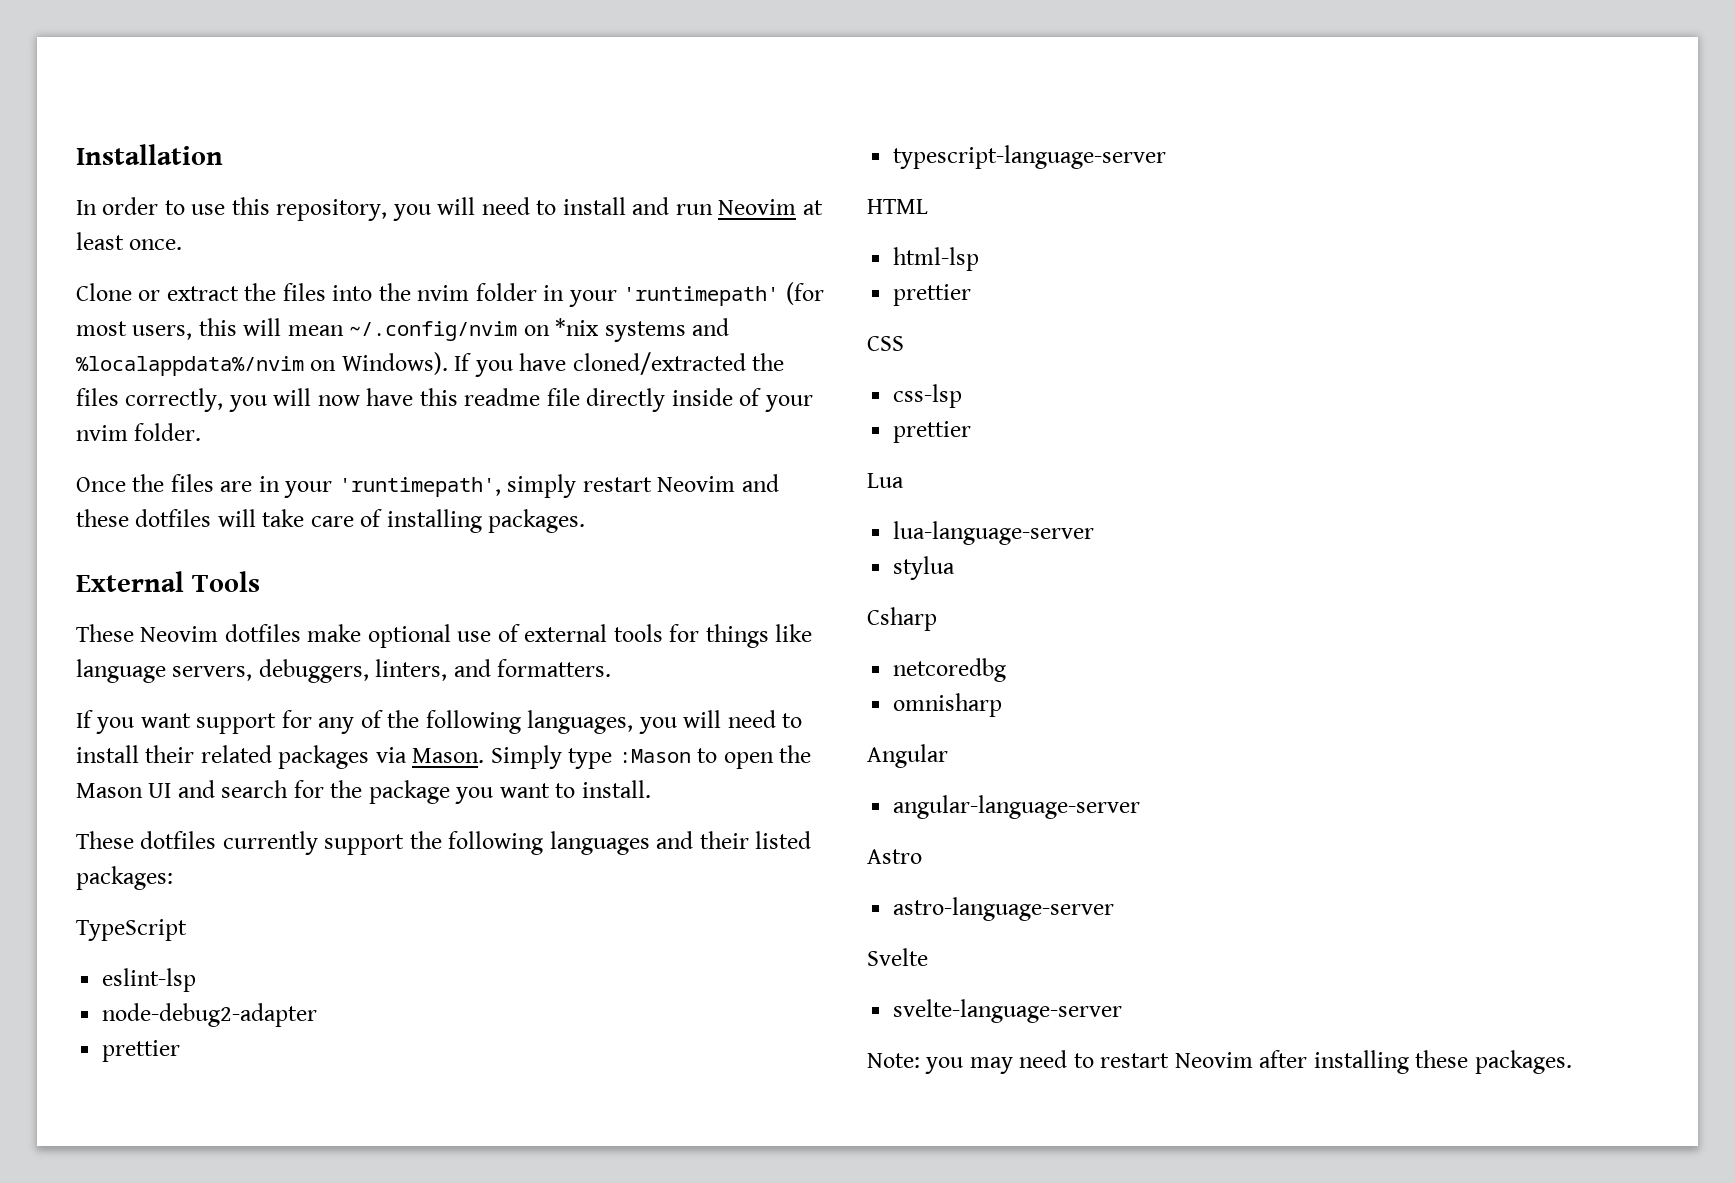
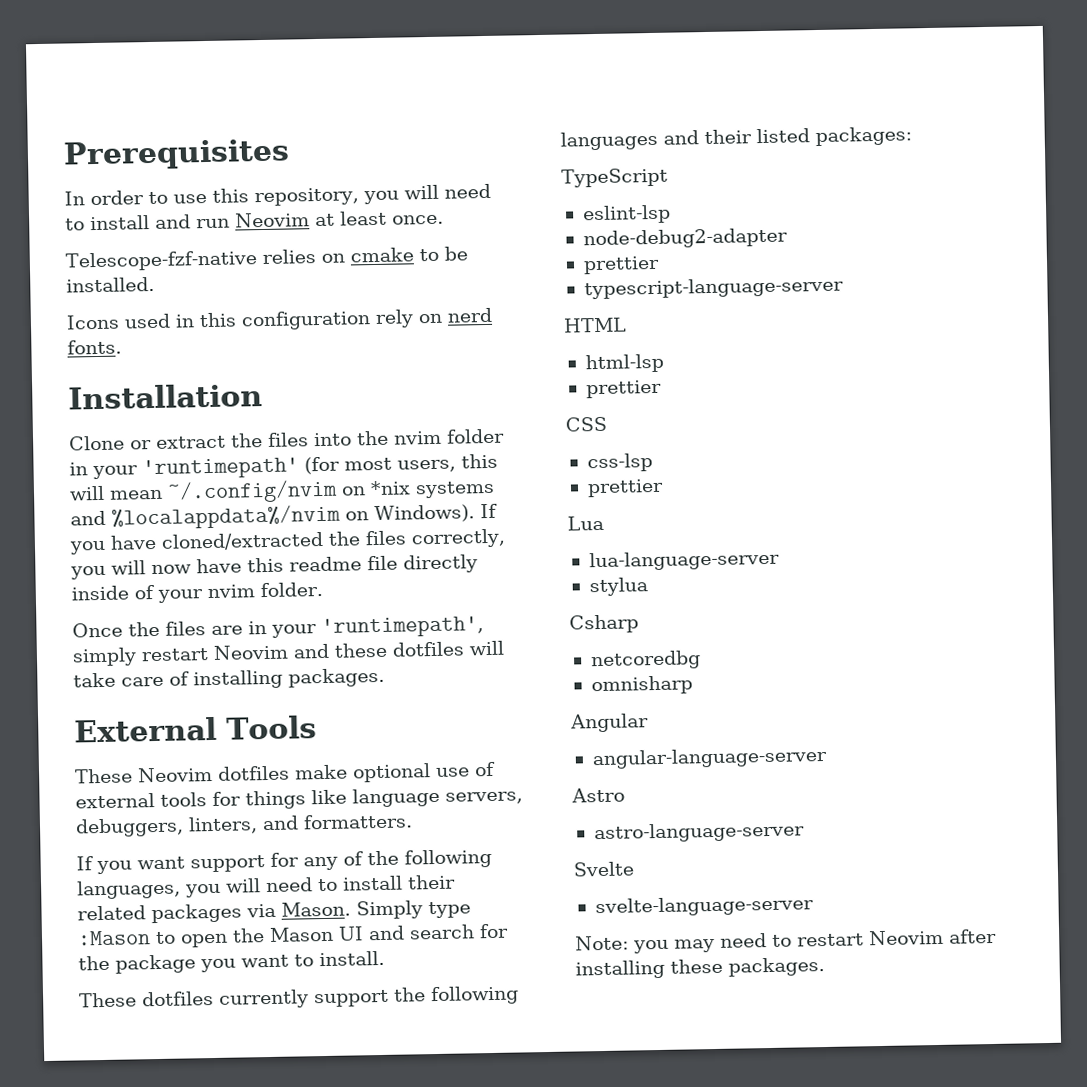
- Installation
+ Prerequisites
+ Telescope-fzf-native relies on cmake to be installed.
+ Icons used in this configuration rely on nerd fonts.
+ Installation

